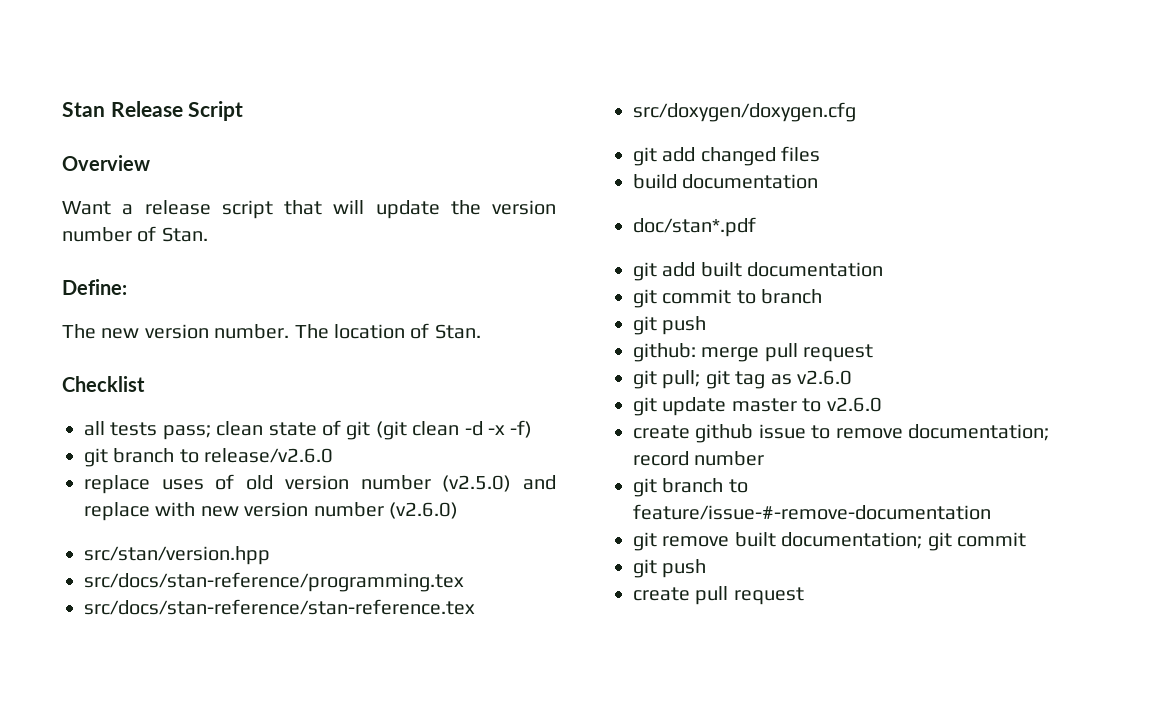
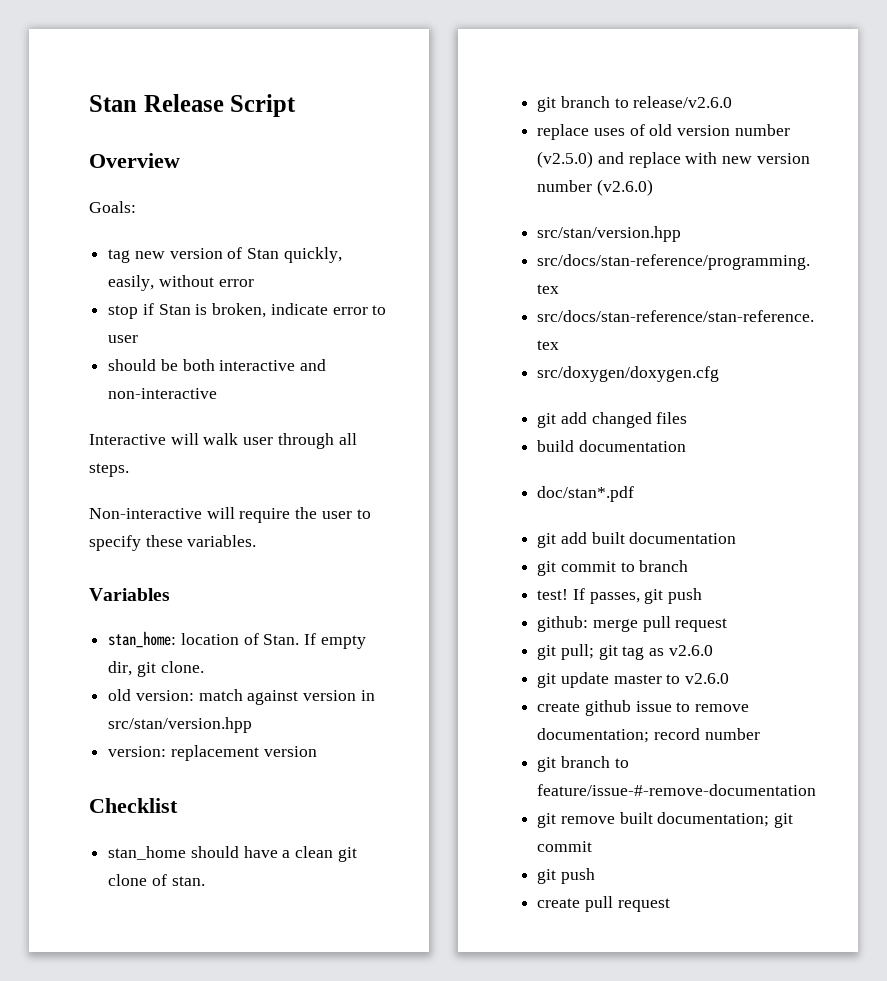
- Want a release script that will update the version number of Stan.
- Define:
- The new version number. The location of Stan.
+ Goals:
+ tag new version of Stan quickly, easily, without error
+ stop if Stan is broken, indicate error to user
+ should be both interactive and non-interactive
+ Interactive will walk user through all steps.
+ Non-interactive will require the user to specify these variables.
+ Variables
+ stan_home: location of Stan. If empty dir, git clone.
+ old version: match against version in src/stan/version.hpp
+ version: replacement version
  Checklist
- all tests pass; clean state of git (git clean -d -x -f)
+ stan_home should have a clean git clone of stan.
  git commit to branch
- git push
+ test! If passes, git push

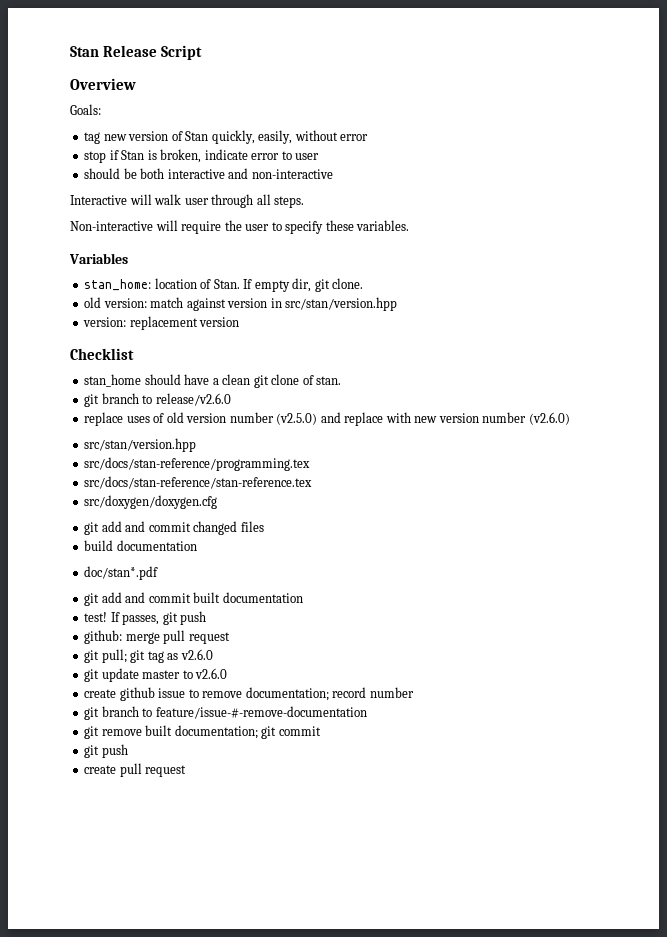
- git add changed files
+ git add and commit changed files
- git add built documentation
+ git add and commit built documentation
- git commit to branch

